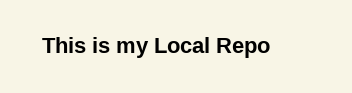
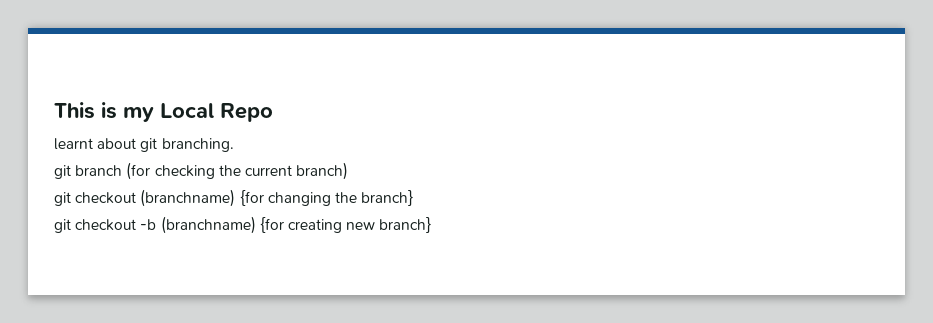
+ learnt about git branching.
+ git branch (for checking the current branch)
+ git checkout (branchname) {for changing the branch}
+ git checkout -b (branchname) {for creating new branch}

